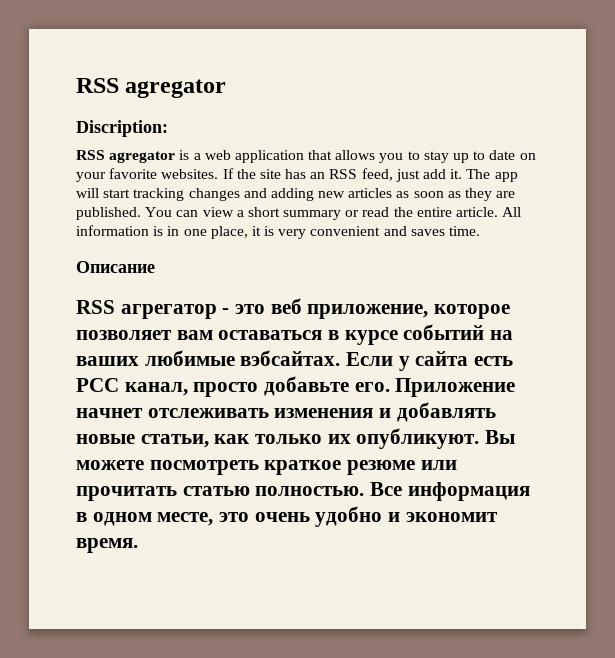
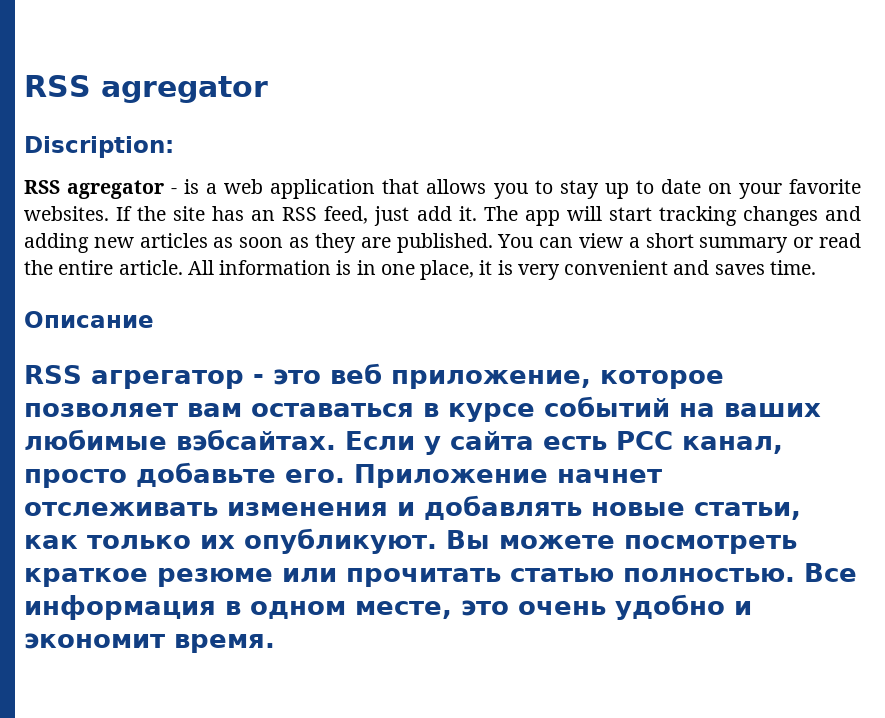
- RSS agregator is a web application that allows you to stay up to date on your favorite websites.
+ RSS agregator - is a web application that allows you to stay up to date on your favorite websites.

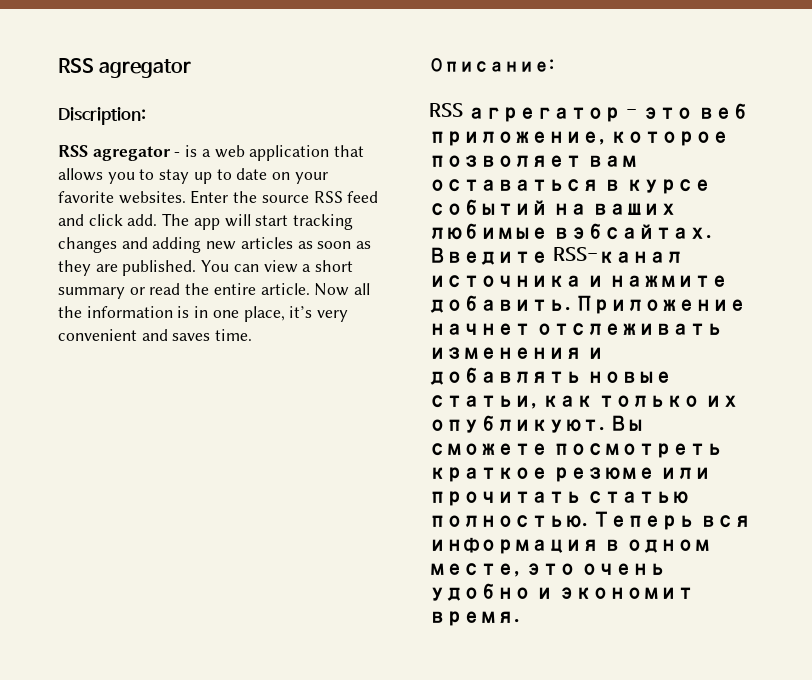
- If the site has an RSS feed, just add it.
+ Enter the source RSS feed and click add.
- All information is in one place, it is very convenient and saves time.
+ Now all the information is in one place, it’s very convenient and saves time.
- Описание
+ Описание:
- Если у сайта есть РСС канал, просто добавьте его.
+ Введите RSS-канал источника и нажмите добавить.
- Вы можете посмотреть краткое резюме или прочитать статью полностью.
+ Вы сможете посмотреть краткое резюме или прочитать статью полностью.
- Все информация в одном месте, это очень удобно и экономит время.
+ Теперь вся информация в одном месте, это очень удобно и экономит время.

